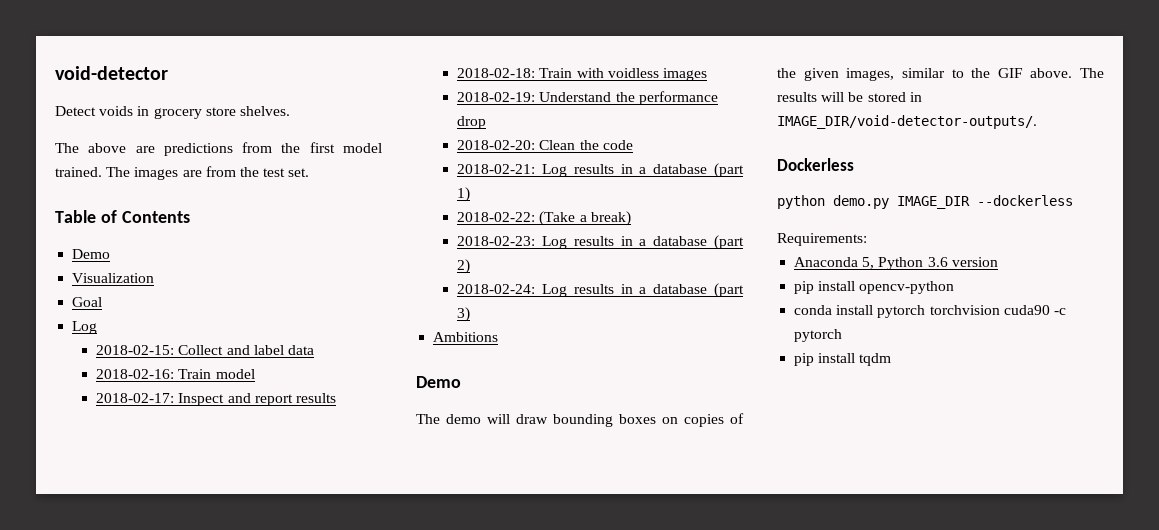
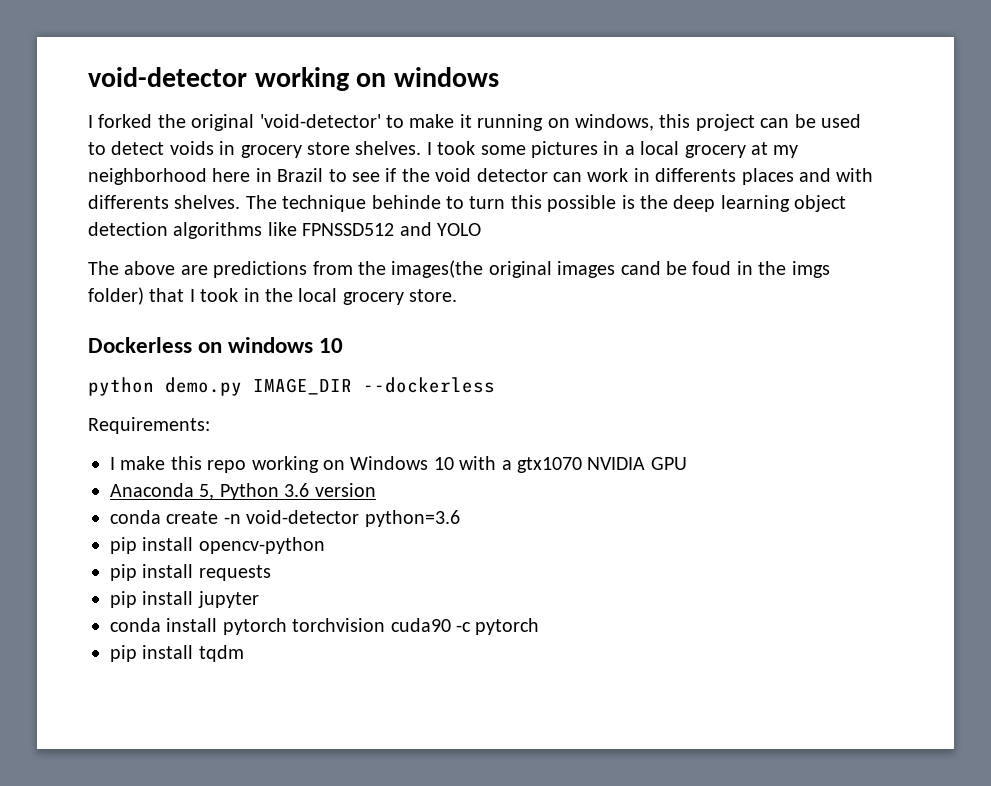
- void-detector
- Detect voids in grocery store shelves.
+ void-detector working on windows
+ I forked the original 'void-detector' to make it running on windows, this project can be used to detect voids in grocery store shelves. I took some pictures in a local grocery at my neighborhood here in Brazil to see if the void detector can work in differents places and with differents shelves. The technique behinde to turn this possible is the deep learning object detection algorithms like FPNSSD512 and YOLO
- The above are predictions from the first model trained. The images are from the test set.
- Table of Contents
- Demo
- Visualization
- Goal
- Log
- 2018-02-15: Collect and label data
- 2018-02-16: Train model
- 2018-02-17: Inspect and report results
- 2018-02-18: Train with voidless images
- 2018-02-19: Understand the performance drop
- 2018-02-20: Clean the code
- 2018-02-21: Log results in a database (part 1)
- 2018-02-22: (Take a break)
- 2018-02-23: Log results in a database (part 2)
- 2018-02-24: Log results in a database (part 3)
- Ambitions
- Demo
- The demo will draw bounding boxes on copies of the given images, similar to the GIF above. The results will be stored in IMAGE_DIR/void-detector-outputs/.
- Dockerless
+ The above are predictions from the images(the original images cand be foud in the imgs folder) that I took in the local grocery store.
+ Dockerless on windows 10
+ I make this repo working on Windows 10 with a gtx1070 NVIDIA GPU
+ conda create -n void-detector python=3.6
  pip install opencv-python
+ pip install requests
+ pip install jupyter

